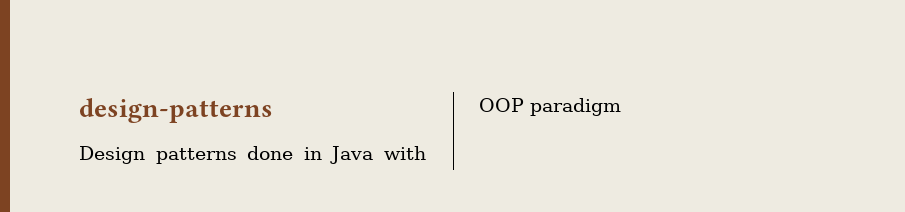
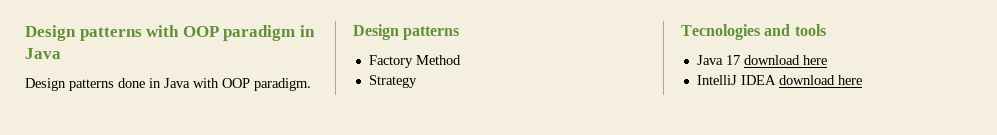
- design-patterns
+ Design patterns with OOP paradigm in Java
- Design patterns done in Java with OOP paradigm
+ Design patterns done in Java with OOP paradigm.
+ Design patterns
+ Factory Method
+ Strategy
+ Tecnologies and tools
+ Java 17 download here
+ IntelliJ IDEA download here

